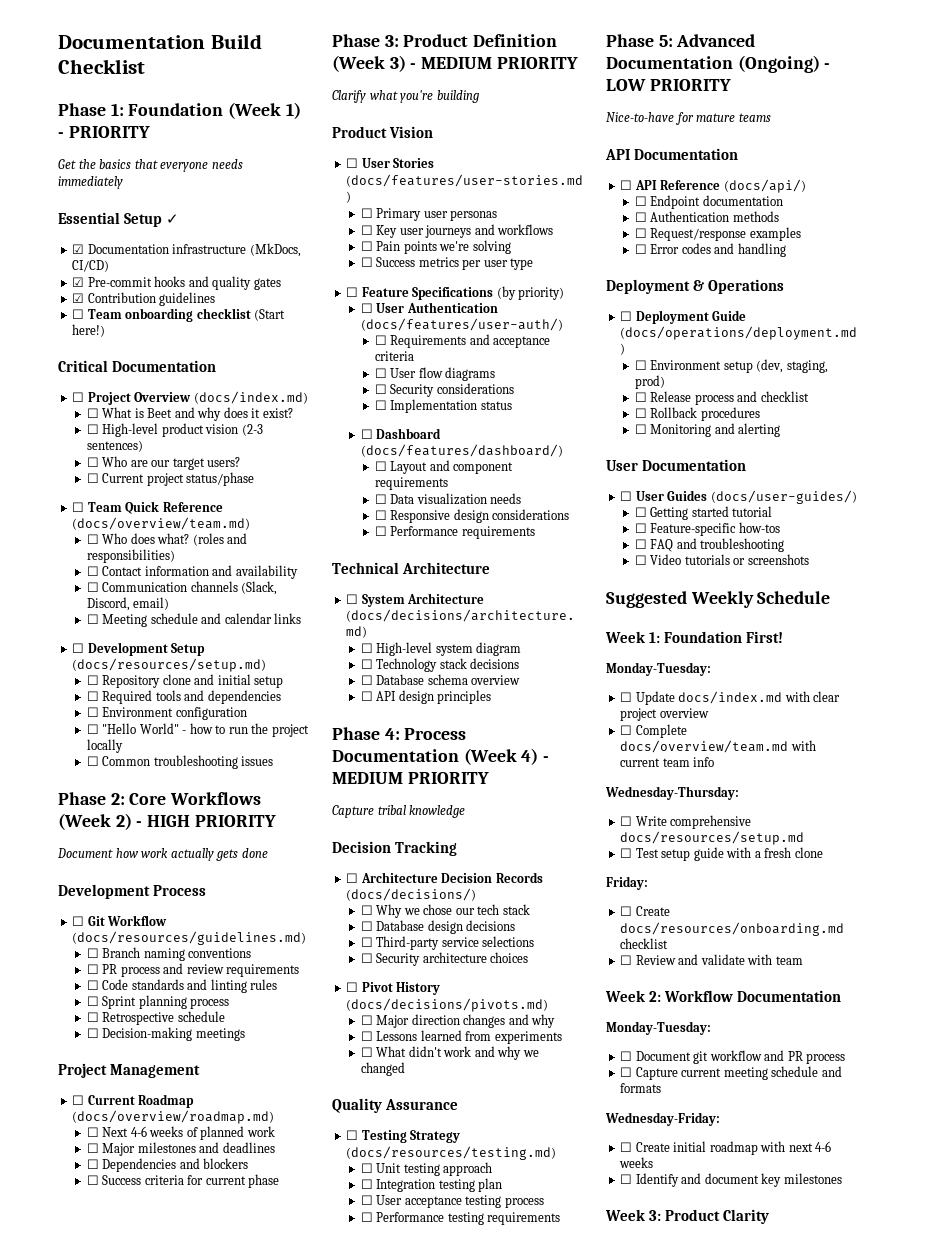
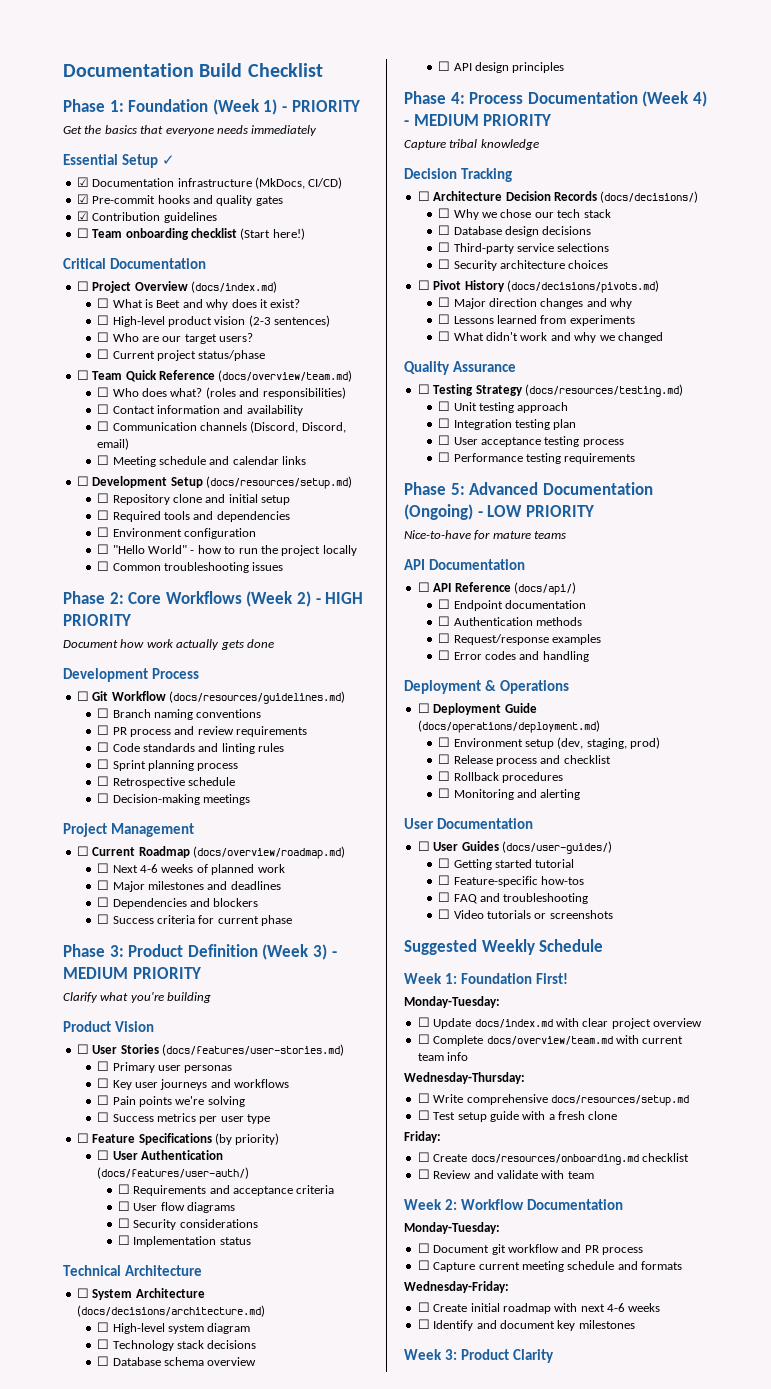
- ☐ Communication channels (Slack, Discord, email)
+ ☐ Communication channels (Discord, Discord, email)
- ☐ Dashboard (docs/features/dashboard/)
- ☐ Layout and component requirements
- ☐ Data visualization needs
- ☐ Responsive design considerations
- ☐ Performance requirements

